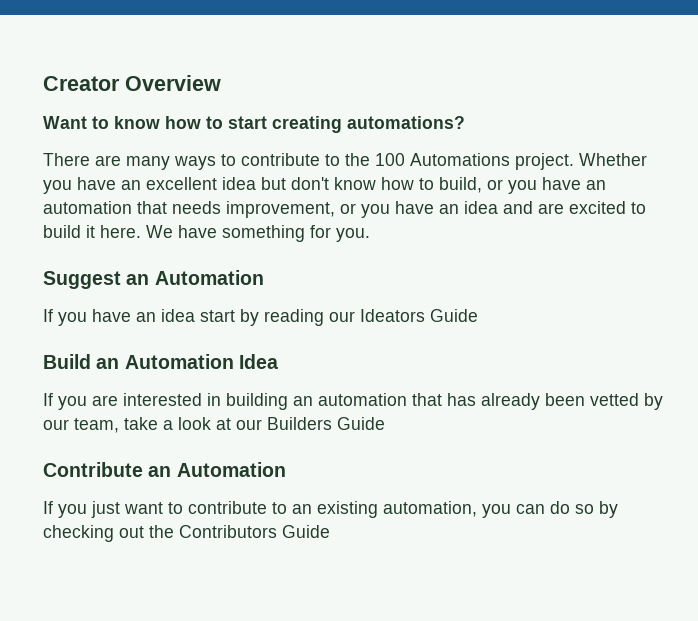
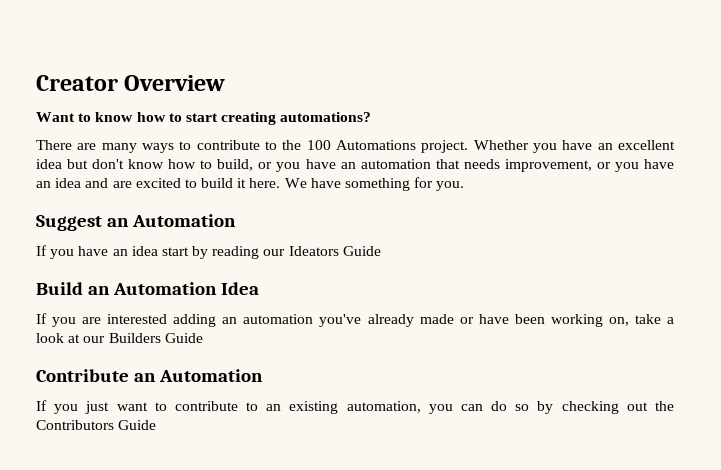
- If you are interested in building an automation that has already been vetted by our team, take a look at our Builders Guide
+ If you are interested adding an automation you've already made or have been working on, take a look at our Builders Guide

